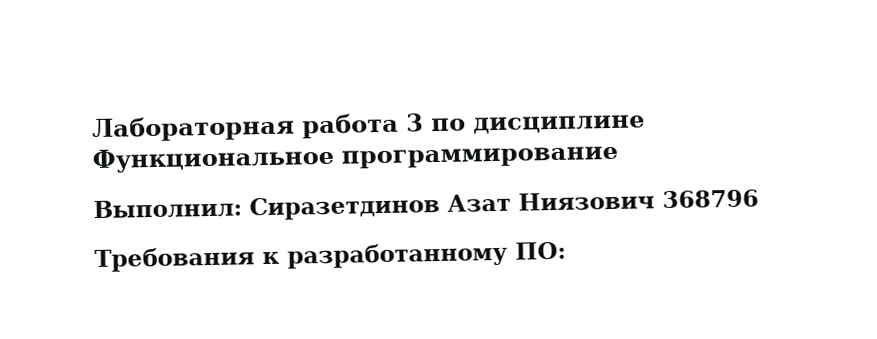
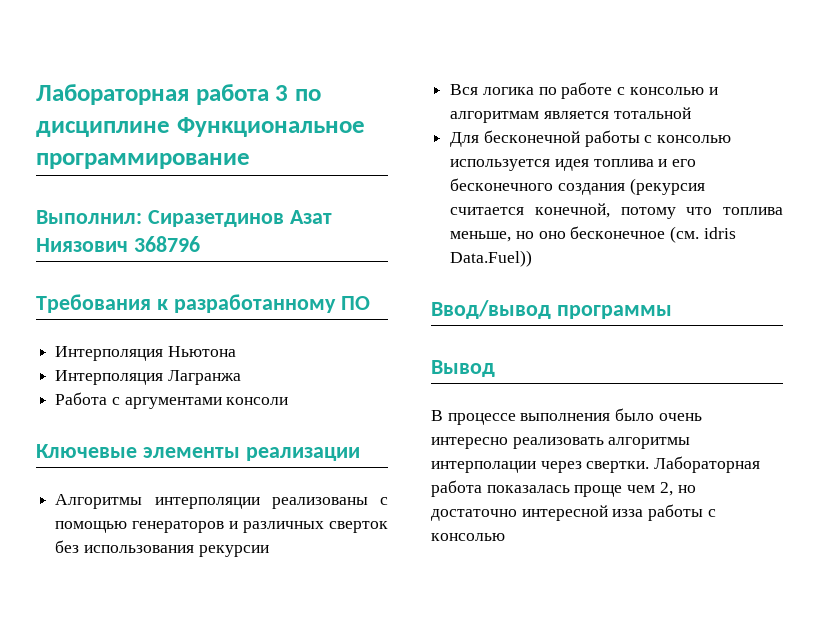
- Требования к разработанному ПО:
+ Требования к разработанному ПО
+ Интерполяция Ньютона
+ Интерполяция Лагранжа
+ Работа с аргументами консоли
+ Ключевые элементы реализации
+ Алгоритмы интерполяции реализованы с помощью генераторов и различных сверток без использования рекурсии
+ Вся логика по работе с консолью и алгоритмам является тотальной
+ Для бесконечной работы с консолью используется идея топлива и его бесконечного создания (рекурсия считается конечной, потому что топлива меньше, но оно бесконечное (см. idris Data.Fuel))
+ Ввод/вывод программы
+ Вывод
+ В процессе выполнения было очень интересно реализовать алгоритмы интерполации через свертки. Лабораторная работа показалась проще чем 2, но достаточно интересной изза работы с консолью

